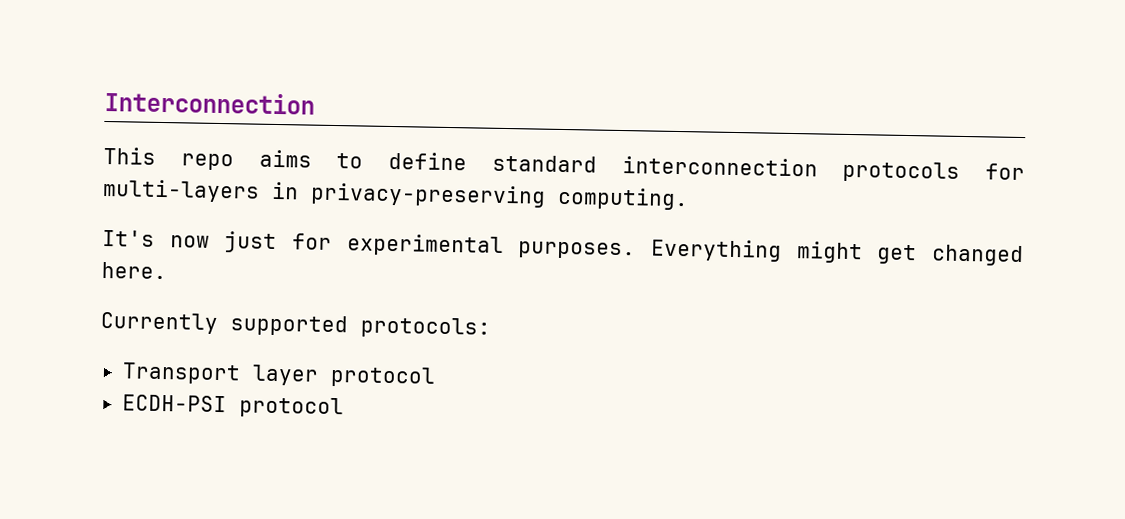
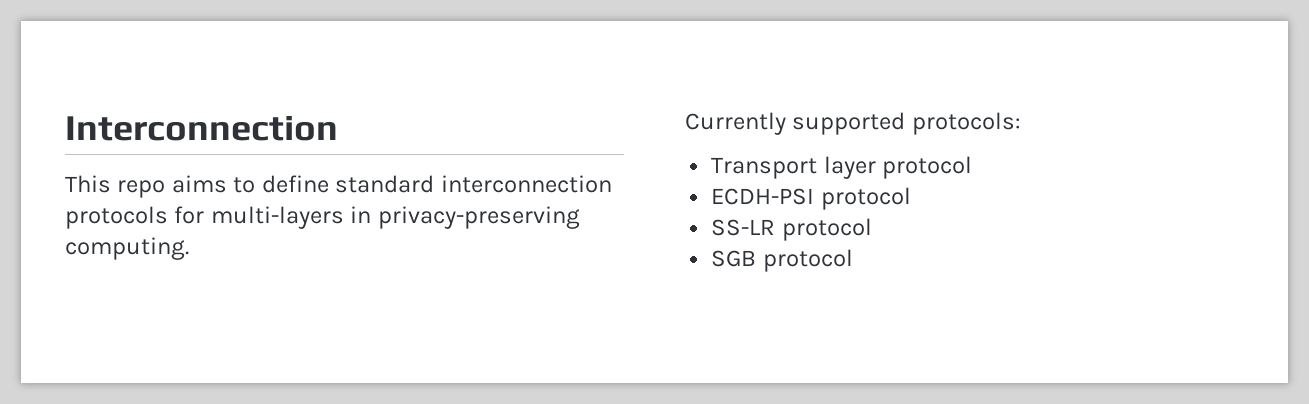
- It's now just for experimental purposes. Everything might get changed here.
+ SS-LR protocol
+ SGB protocol

